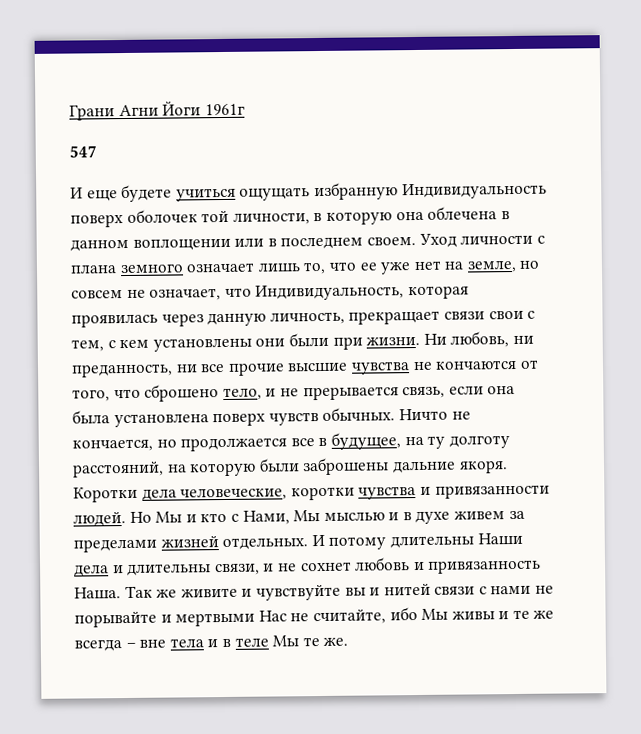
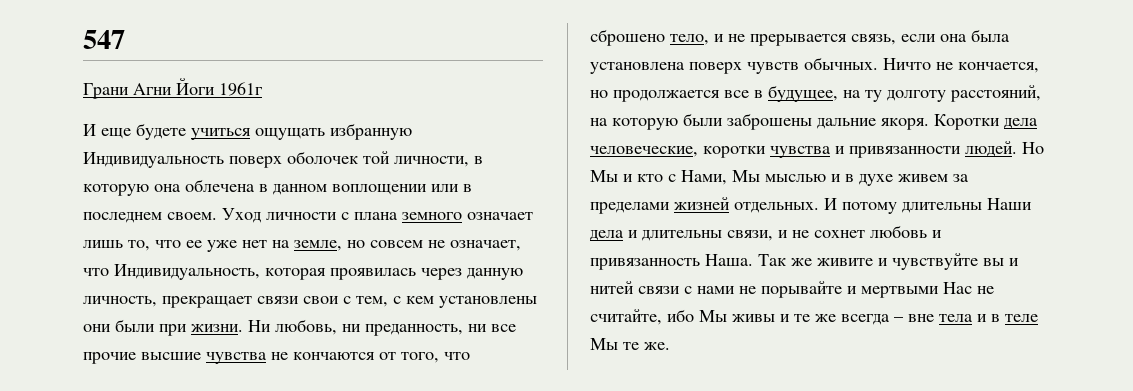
+ 547
- 547

